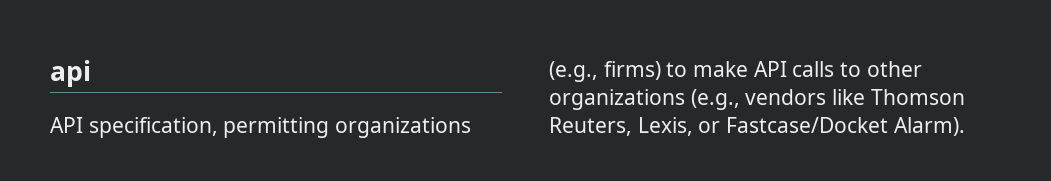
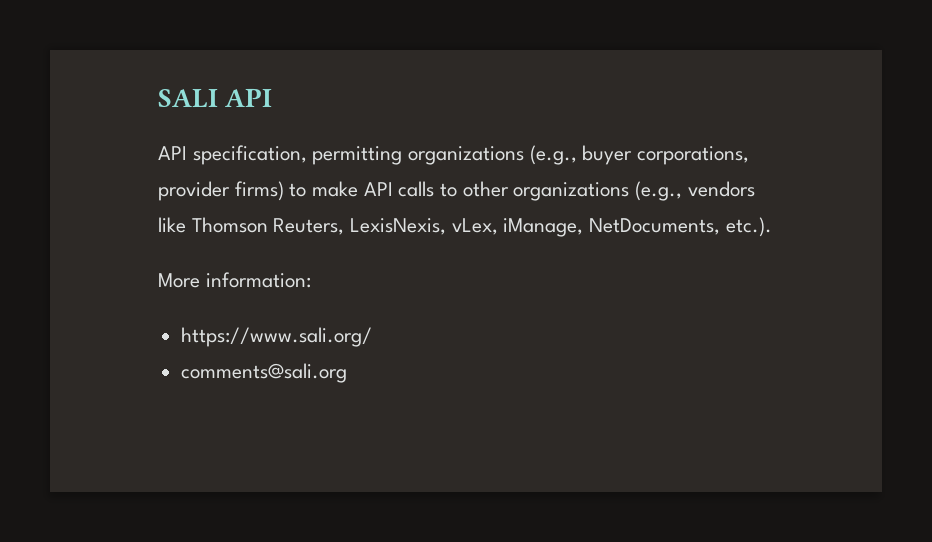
- api
+ SALI API
- API specification, permitting organizations (e.g., firms) to make API calls to other organizations (e.g., vendors like Thomson Reuters, Lexis, or Fastcase/Docket Alarm).
+ API specification, permitting organizations (e.g., buyer corporations, provider firms) to make API calls to other organizations (e.g., vendors like Thomson Reuters, LexisNexis, vLex, iManage, NetDocuments, etc.).
+ More information:
+ https://www.sali.org/
+ comments@sali.org

